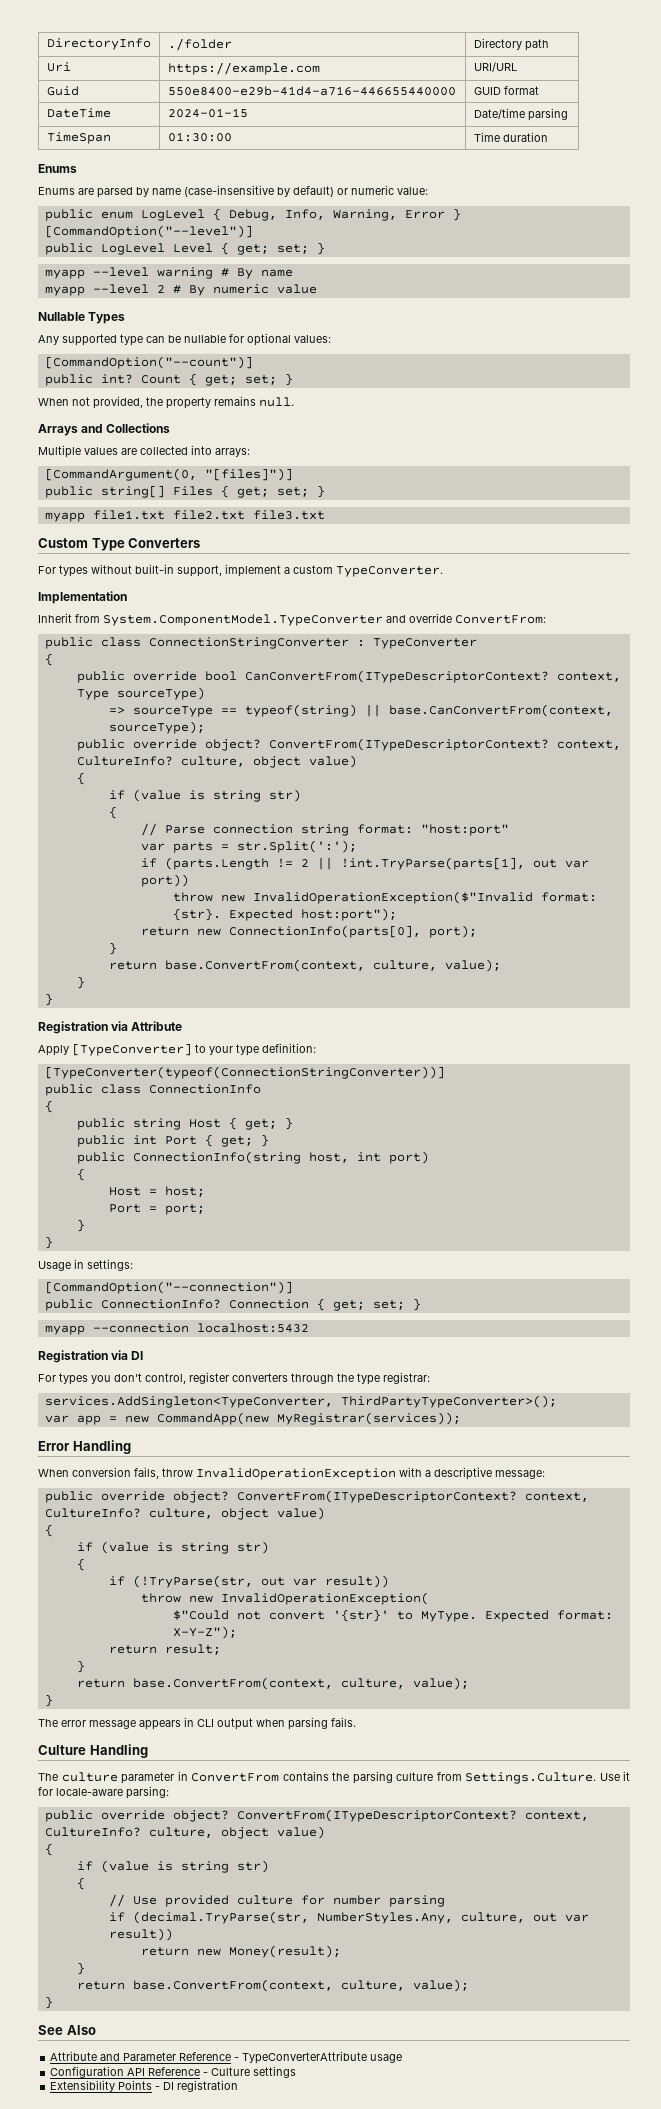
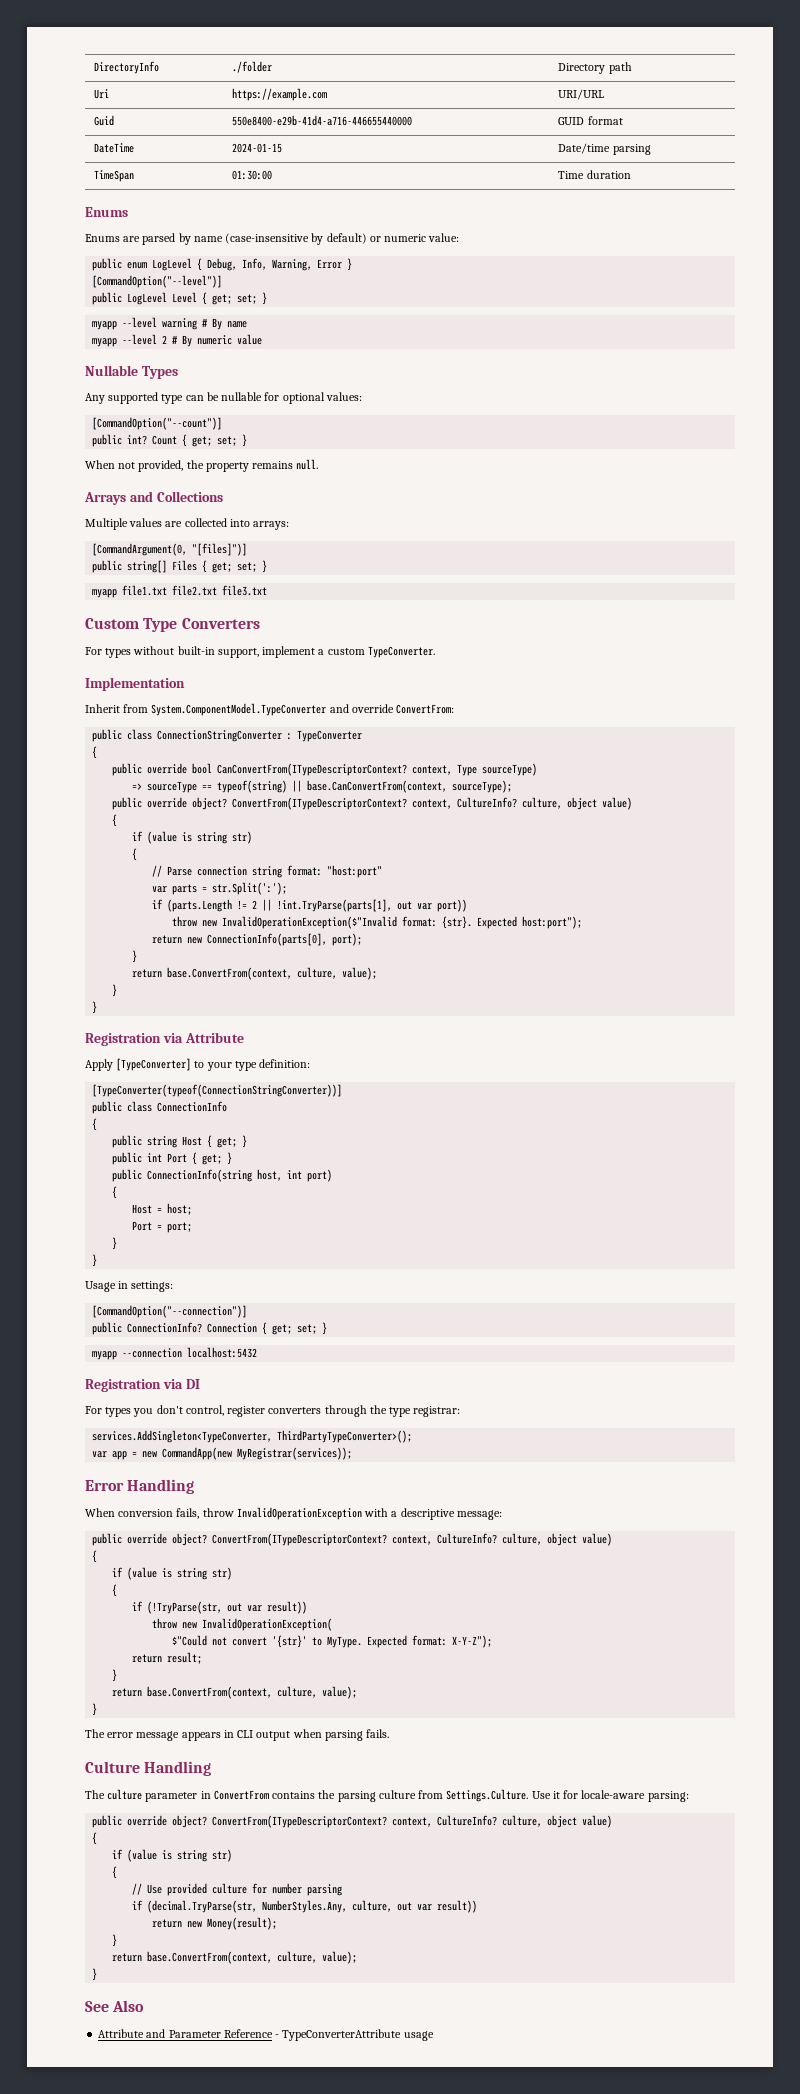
- Configuration API Reference - Culture settings
- Extensibility Points - DI registration

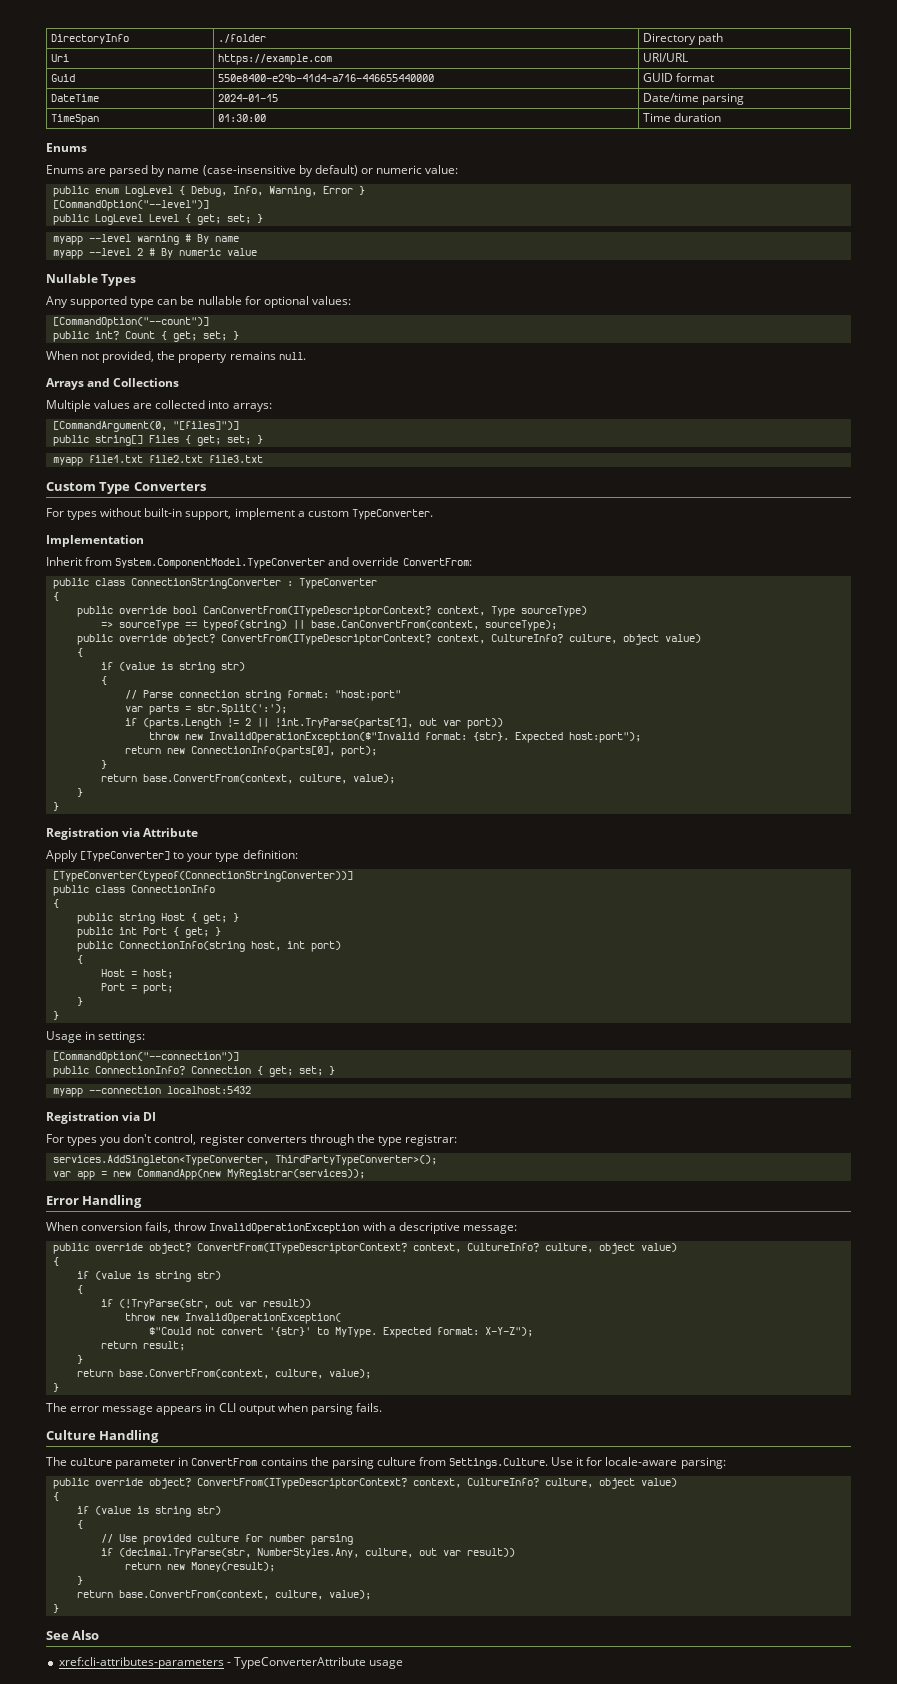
- Attribute and Parameter Reference - TypeConverterAttribute usage
+ xref:cli-attributes-parameters - TypeConverterAttribute usage

